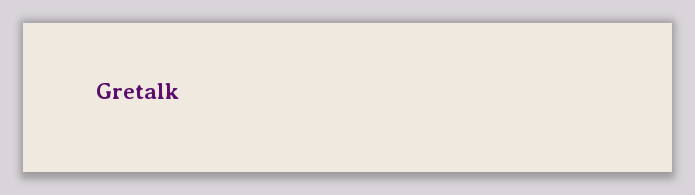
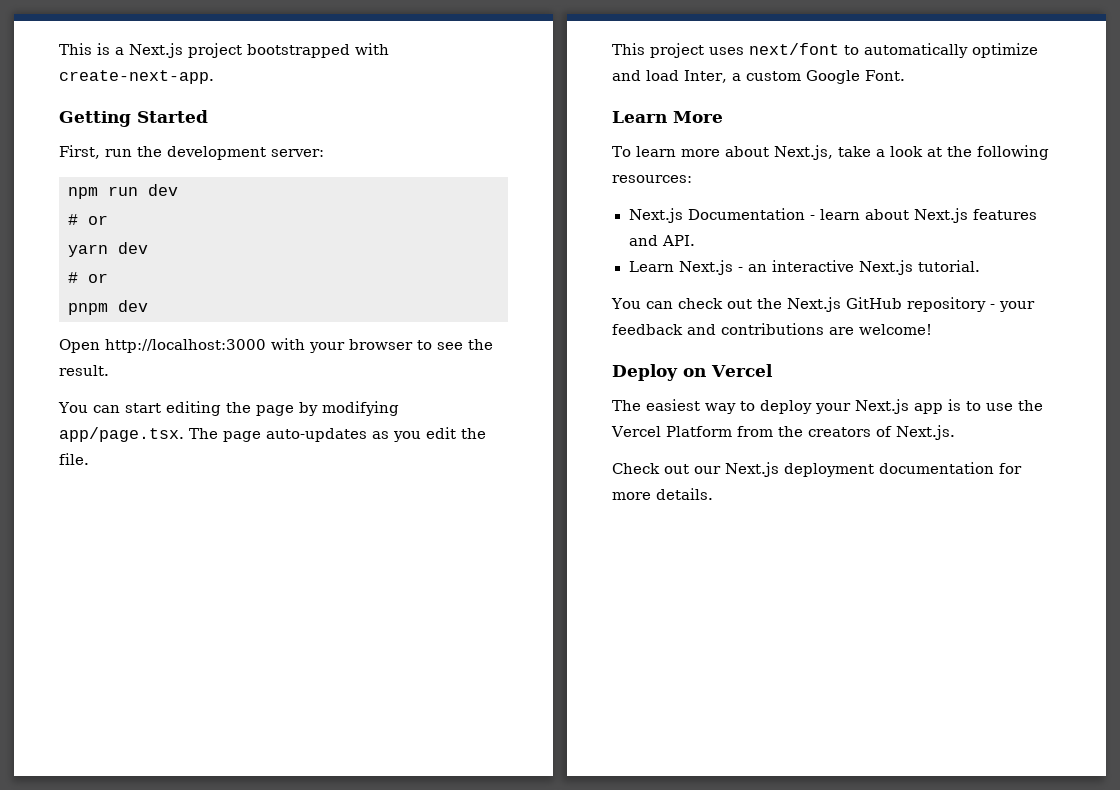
- Gretalk
+ This is a Next.js project bootstrapped with create-next-app.
+ Getting Started
+ First, run the development server:
+ npm run dev
+ # or
+ yarn dev
+ # or
+ pnpm dev
+ Open http://localhost:3000 with your browser to see the result.
+ You can start editing the page by modifying app/page.tsx. The page auto-updates as you edit the file.
+ This project uses next/font to automatically optimize and load Inter, a custom Google Font.
+ Learn More
+ To learn more about Next.js, take a look at the following resources:
+ Next.js Documentation - learn about Next.js features and API.
+ Learn Next.js - an interactive Next.js tutorial.
+ You can check out the Next.js GitHub repository - your feedback and contributions are welcome!
+ Deploy on Vercel
+ The easiest way to deploy your Next.js app is to use the Vercel Platform from the creators of Next.js.
+ Check out our Next.js deployment documentation for more details.

